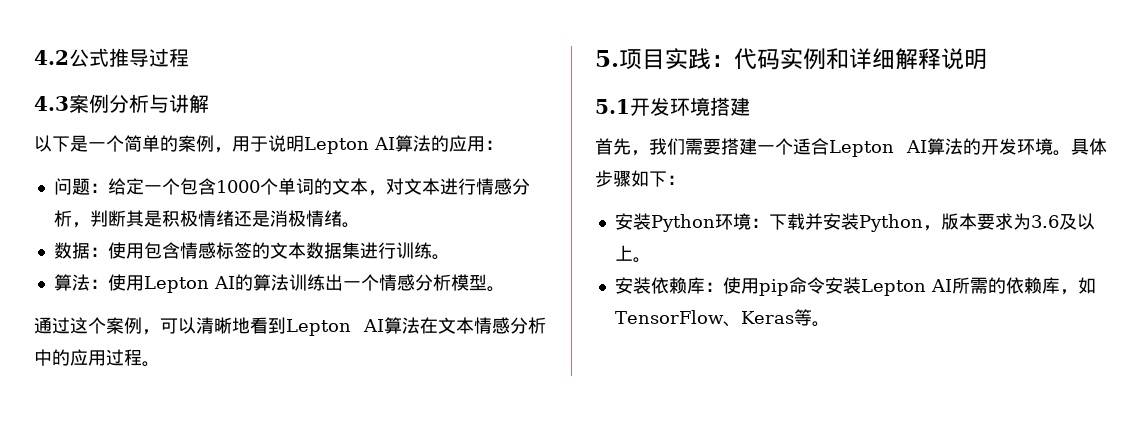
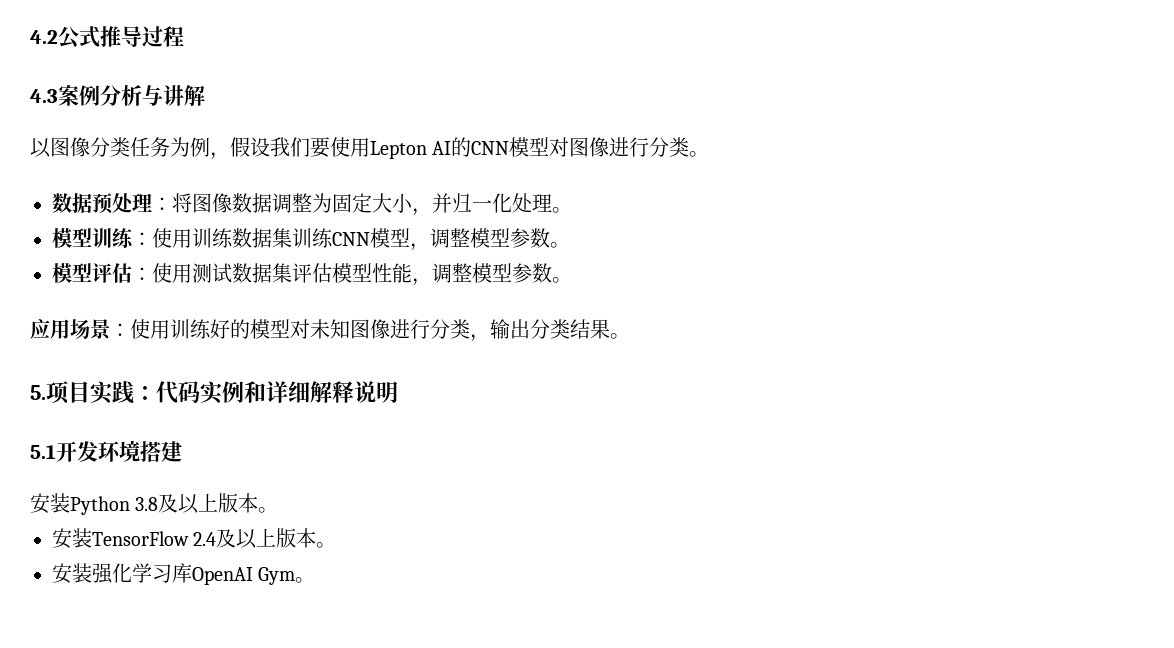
- 以下是一个简单的案例，用于说明Lepton AI算法的应用：
- 问题：给定一个包含1000个单词的文本，对文本进行情感分析，判断其是积极情绪还是消极情绪。
- 数据：使用包含情感标签的文本数据集进行训练。
- 算法：使用Lepton AI的算法训练出一个情感分析模型。
- 通过这个案例，可以清晰地看到Lepton AI算法在文本情感分析中的应用过程。
+ 以图像分类任务为例，假设我们要使用Lepton AI的CNN模型对图像进行分类。
+ 数据预处理：将图像数据调整为固定大小，并归一化处理。
+ 模型训练：使用训练数据集训练CNN模型，调整模型参数。
+ 模型评估：使用测试数据集评估模型性能，调整模型参数。
+ 应用场景：使用训练好的模型对未知图像进行分类，输出分类结果。
- 首先，我们需要搭建一个适合Lepton AI算法的开发环境。具体步骤如下：
- 安装Python环境：下载并安装Python，版本要求为3.6及以上。
- 安装依赖库：使用pip命令安装Lepton AI所需的依赖库，如TensorFlow、Keras等。
+ 安装Python 3.8及以上版本。
+ 安装TensorFlow 2.4及以上版本。
+ 安装强化学习库OpenAI Gym。

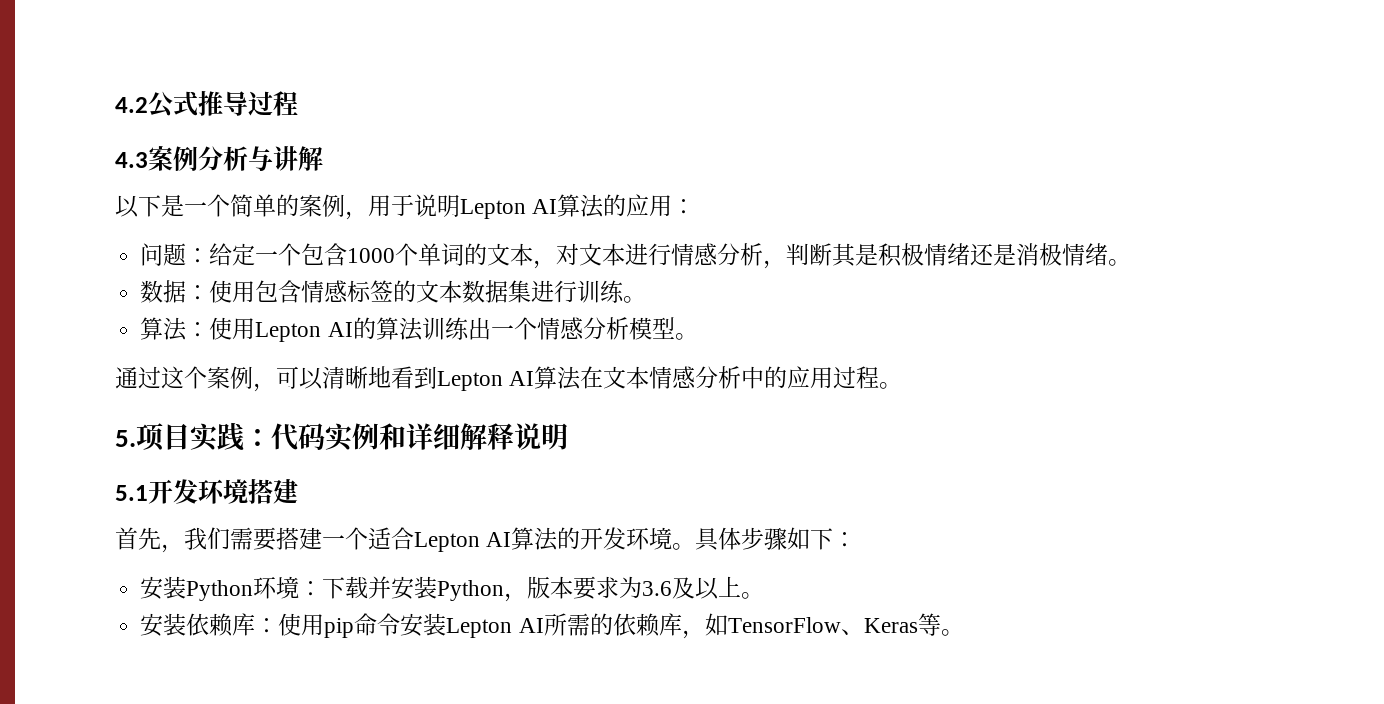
- 以图像分类任务为例，假设我们要使用Lepton AI的CNN模型对图像进行分类。
- 数据预处理：将图像数据调整为固定大小，并归一化处理。
- 模型训练：使用训练数据集训练CNN模型，调整模型参数。
- 模型评估：使用测试数据集评估模型性能，调整模型参数。
- 应用场景：使用训练好的模型对未知图像进行分类，输出分类结果。
+ 以下是一个简单的案例，用于说明Lepton AI算法的应用：
+ 问题：给定一个包含1000个单词的文本，对文本进行情感分析，判断其是积极情绪还是消极情绪。
+ 数据：使用包含情感标签的文本数据集进行训练。
+ 算法：使用Lepton AI的算法训练出一个情感分析模型。
+ 通过这个案例，可以清晰地看到Lepton AI算法在文本情感分析中的应用过程。
- 安装Python 3.8及以上版本。
- 安装TensorFlow 2.4及以上版本。
- 安装强化学习库OpenAI Gym。
+ 首先，我们需要搭建一个适合Lepton AI算法的开发环境。具体步骤如下：
+ 安装Python环境：下载并安装Python，版本要求为3.6及以上。
+ 安装依赖库：使用pip命令安装Lepton AI所需的依赖库，如TensorFlow、Keras等。

